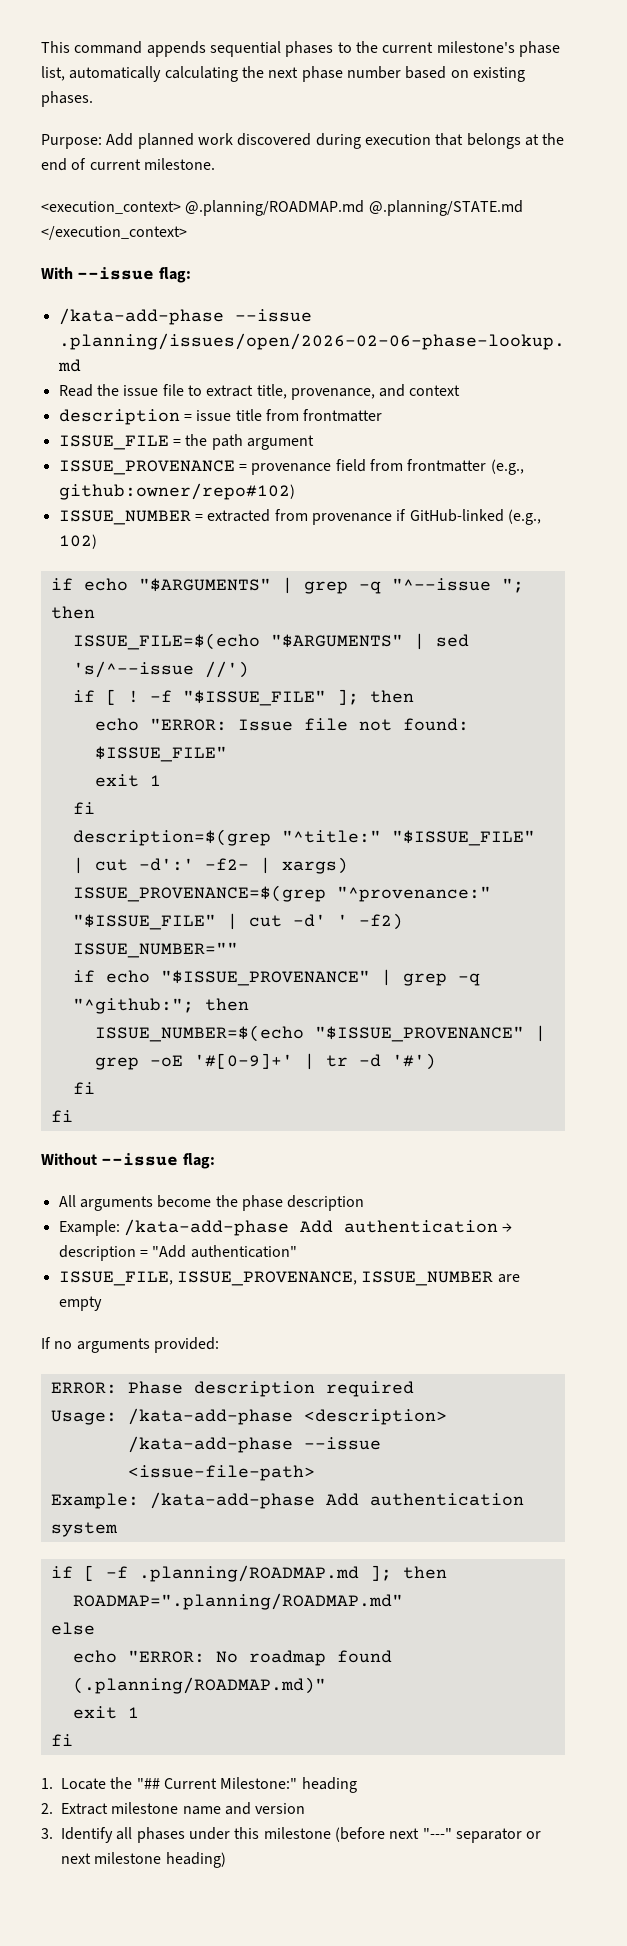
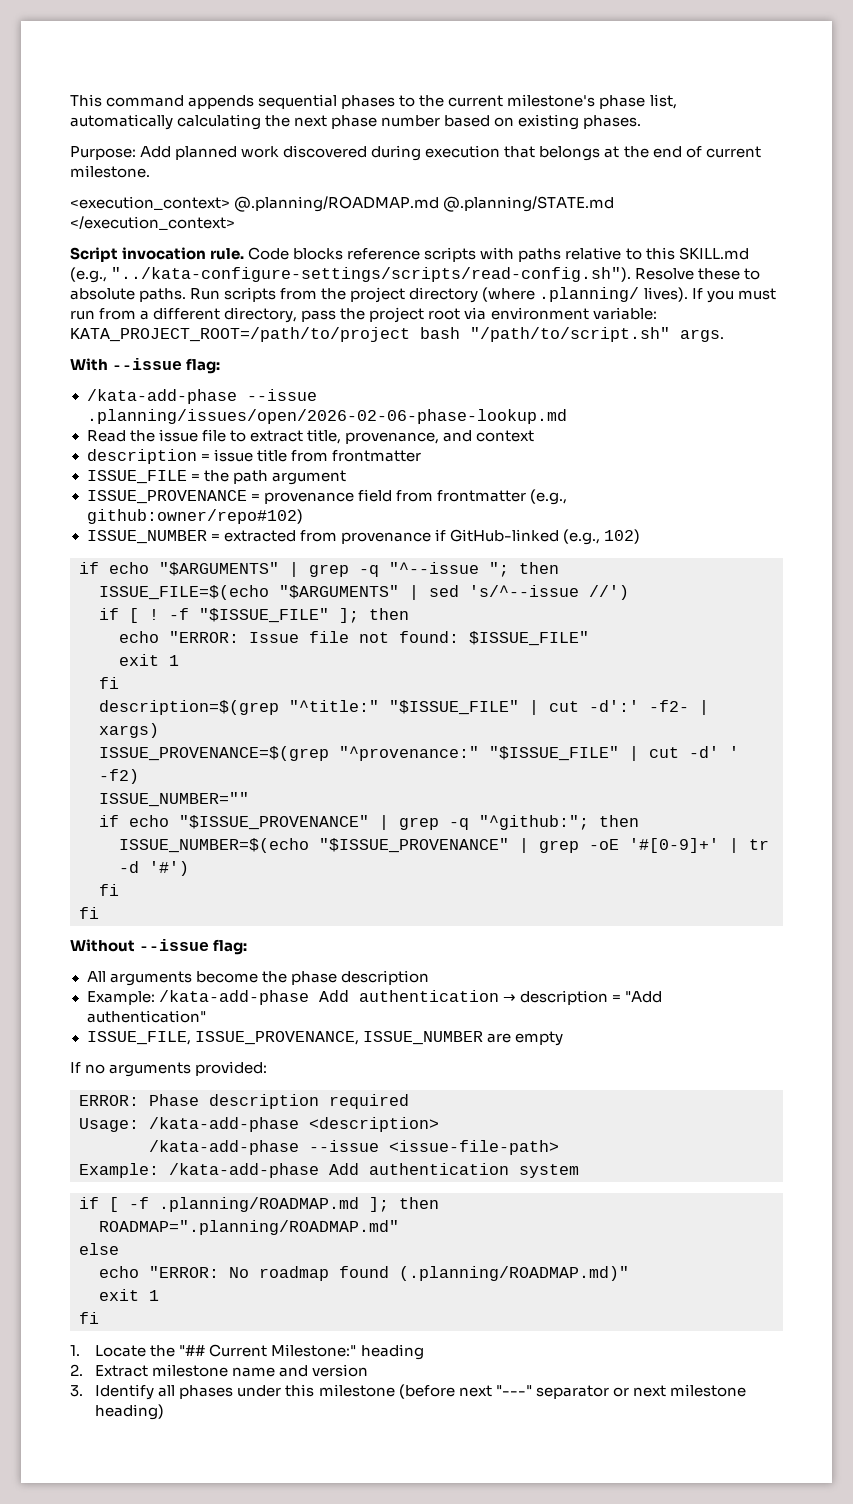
+ Script invocation rule. Code blocks reference scripts with paths relative to this SKILL.md (e.g., "../kata-configure-settings/scripts/read-config.sh"). Resolve these to absolute paths. Run scripts from the project directory (where .planning/ lives). If you must run from a different directory, pass the project root via environment variable: KATA_PROJECT_ROOT=/path/to/project bash "/path/to/script.sh" args.

